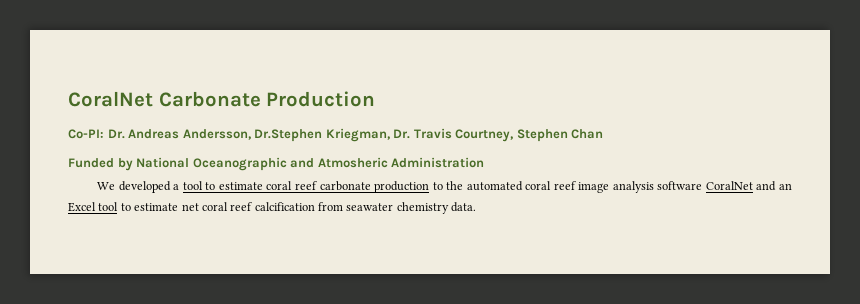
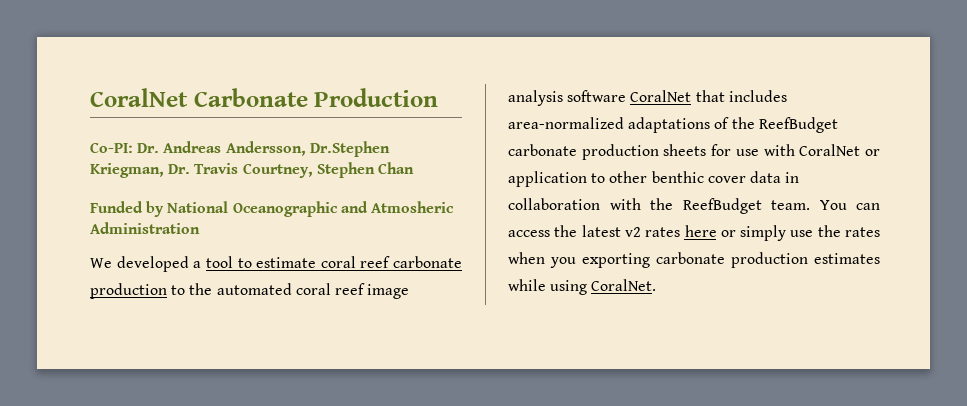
- We developed a tool to estimate coral reef carbonate production to the automated coral reef image analysis software CoralNet and an Excel tool to estimate net coral reef calcification from seawater chemistry data.
+ We developed a tool to estimate coral reef carbonate production to the automated coral reef image analysis software CoralNet that includes area-normalized adaptations of the ReefBudget carbonate production sheets for use with CoralNet or application to other benthic cover data in collaboration with the ReefBudget team. You can access the latest v2 rates here or simply use the rates when you exporting carbonate production estimates while using CoralNet.

